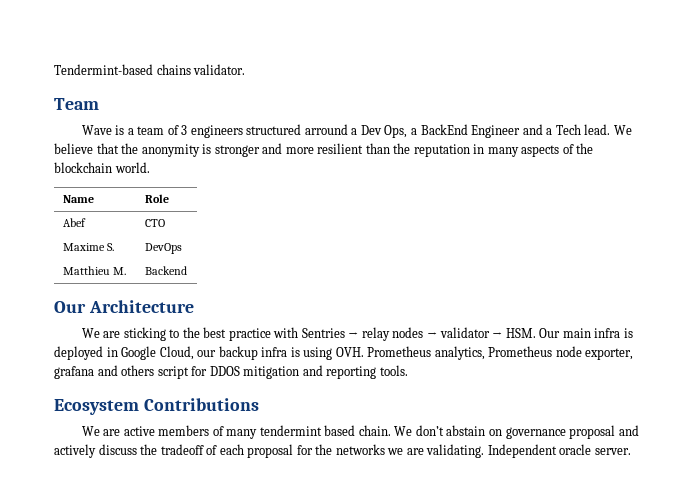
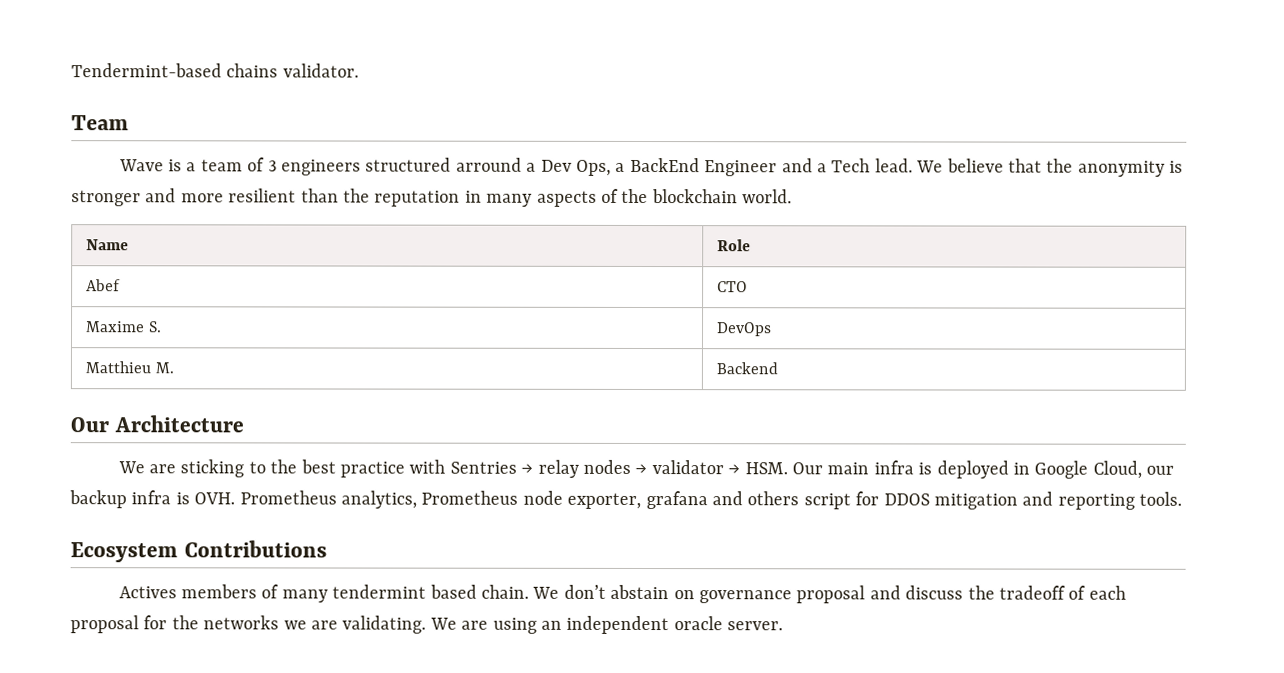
- We are sticking to the best practice with Sentries → relay nodes → validator → HSM. Our main infra is deployed in Google Cloud, our backup infra is using OVH. Prometheus analytics, Prometheus node exporter, grafana and others script for DDOS mitigation and reporting tools.
+ We are sticking to the best practice with Sentries → relay nodes → validator → HSM. Our main infra is deployed in Google Cloud, our backup infra is OVH. Prometheus analytics, Prometheus node exporter, grafana and others script for DDOS mitigation and reporting tools.
- We are active members of many tendermint based chain.
+ Actives members of many tendermint based chain.
- We don’t abstain on governance proposal and actively discuss the tradeoff of each proposal for the networks we are validating.
+ We don’t abstain on governance proposal and discuss the tradeoff of each proposal for the networks we are validating.
- Independent oracle server.
+ We are using an independent oracle server.

